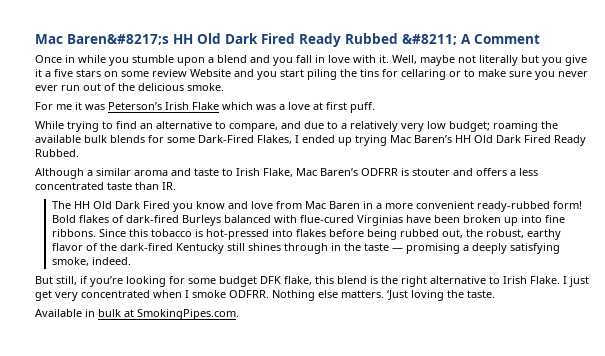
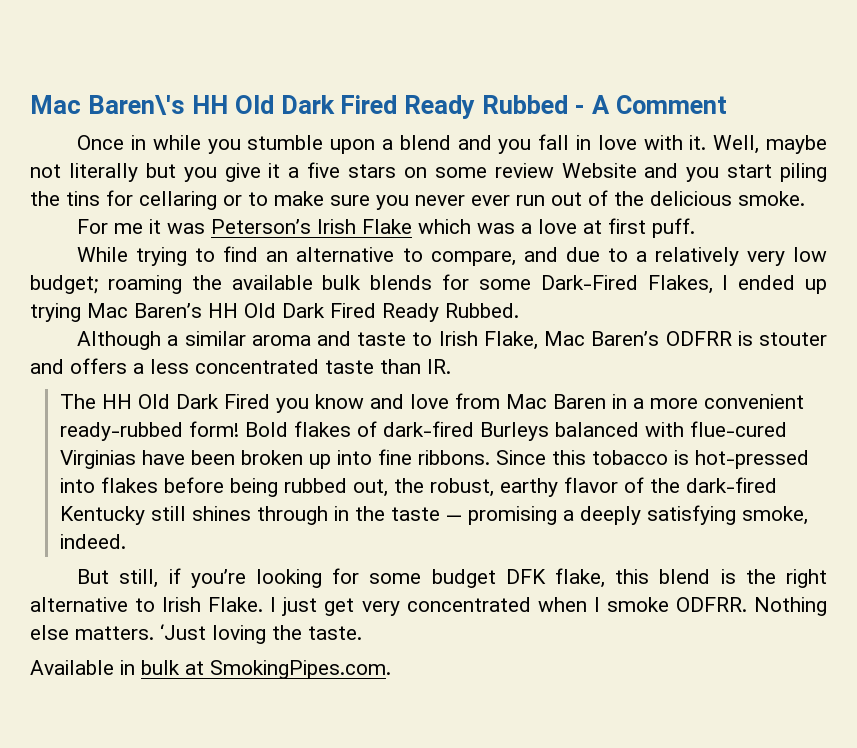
- Mac Baren&#8217;s HH Old Dark Fired Ready Rubbed &#8211; A Comment
+ Mac Baren\'s HH Old Dark Fired Ready Rubbed - A Comment

